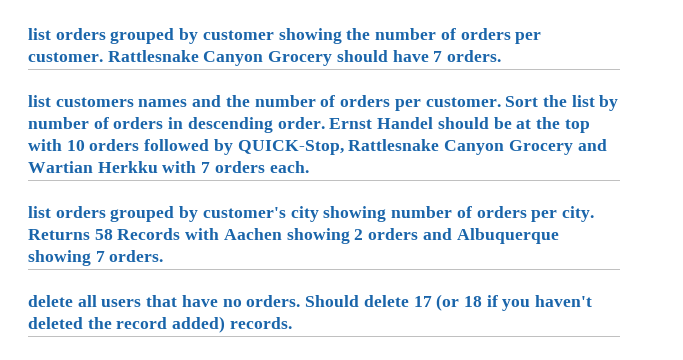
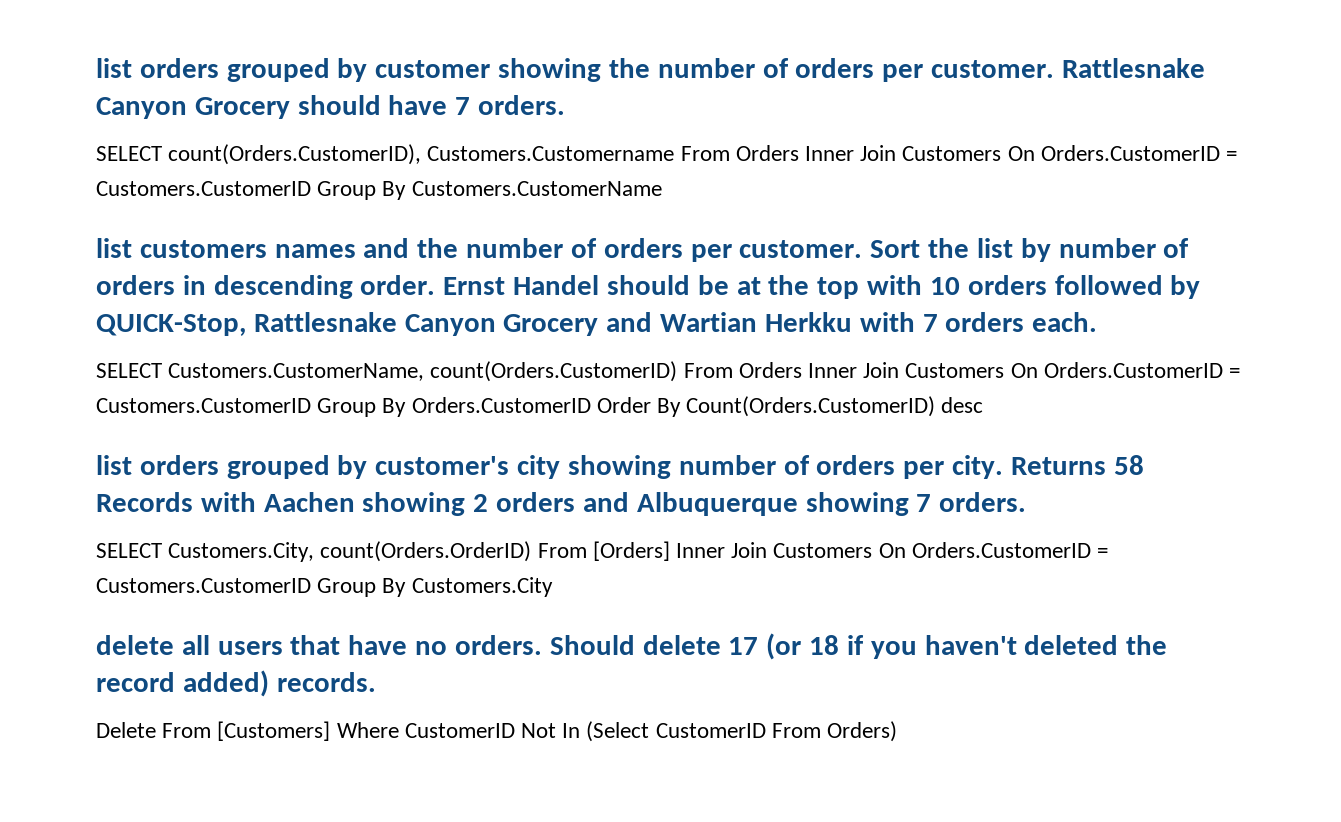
+ SELECT count(Orders.CustomerID), Customers.Customername From Orders Inner Join Customers On Orders.CustomerID = Customers.CustomerID Group By Customers.CustomerName
+ SELECT Customers.CustomerName, count(Orders.CustomerID) From Orders Inner Join Customers On Orders.CustomerID = Customers.CustomerID Group By Orders.CustomerID Order By Count(Orders.CustomerID) desc
+ SELECT Customers.City, count(Orders.OrderID) From [Orders] Inner Join Customers On Orders.CustomerID = Customers.CustomerID Group By Customers.City
+ Delete From [Customers] Where CustomerID Not In (Select CustomerID From Orders)

